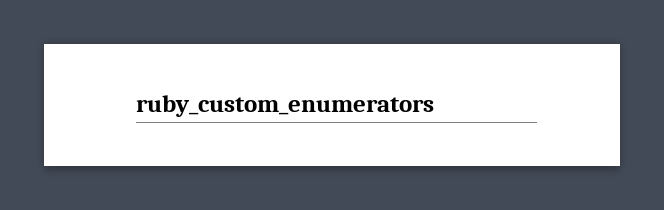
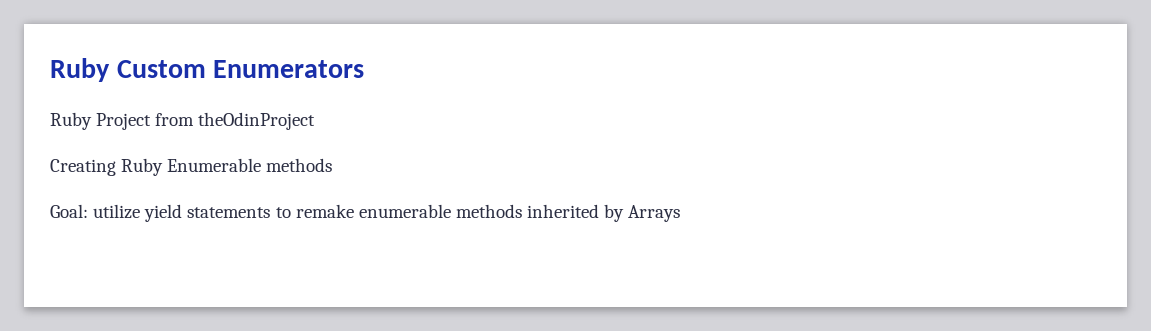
- ruby_custom_enumerators
+ Ruby Custom Enumerators
+ Ruby Project from theOdinProject
+ Creating Ruby Enumerable methods
+ Goal: utilize yield statements to remake enumerable methods inherited by Arrays

